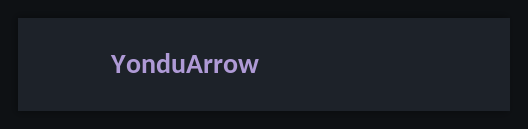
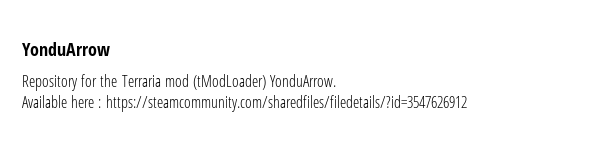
+ Repository for the Terraria mod (tModLoader) YonduArrow.
+ Available here : https://steamcommunity.com/sharedfiles/filedetails/?id=3547626912

